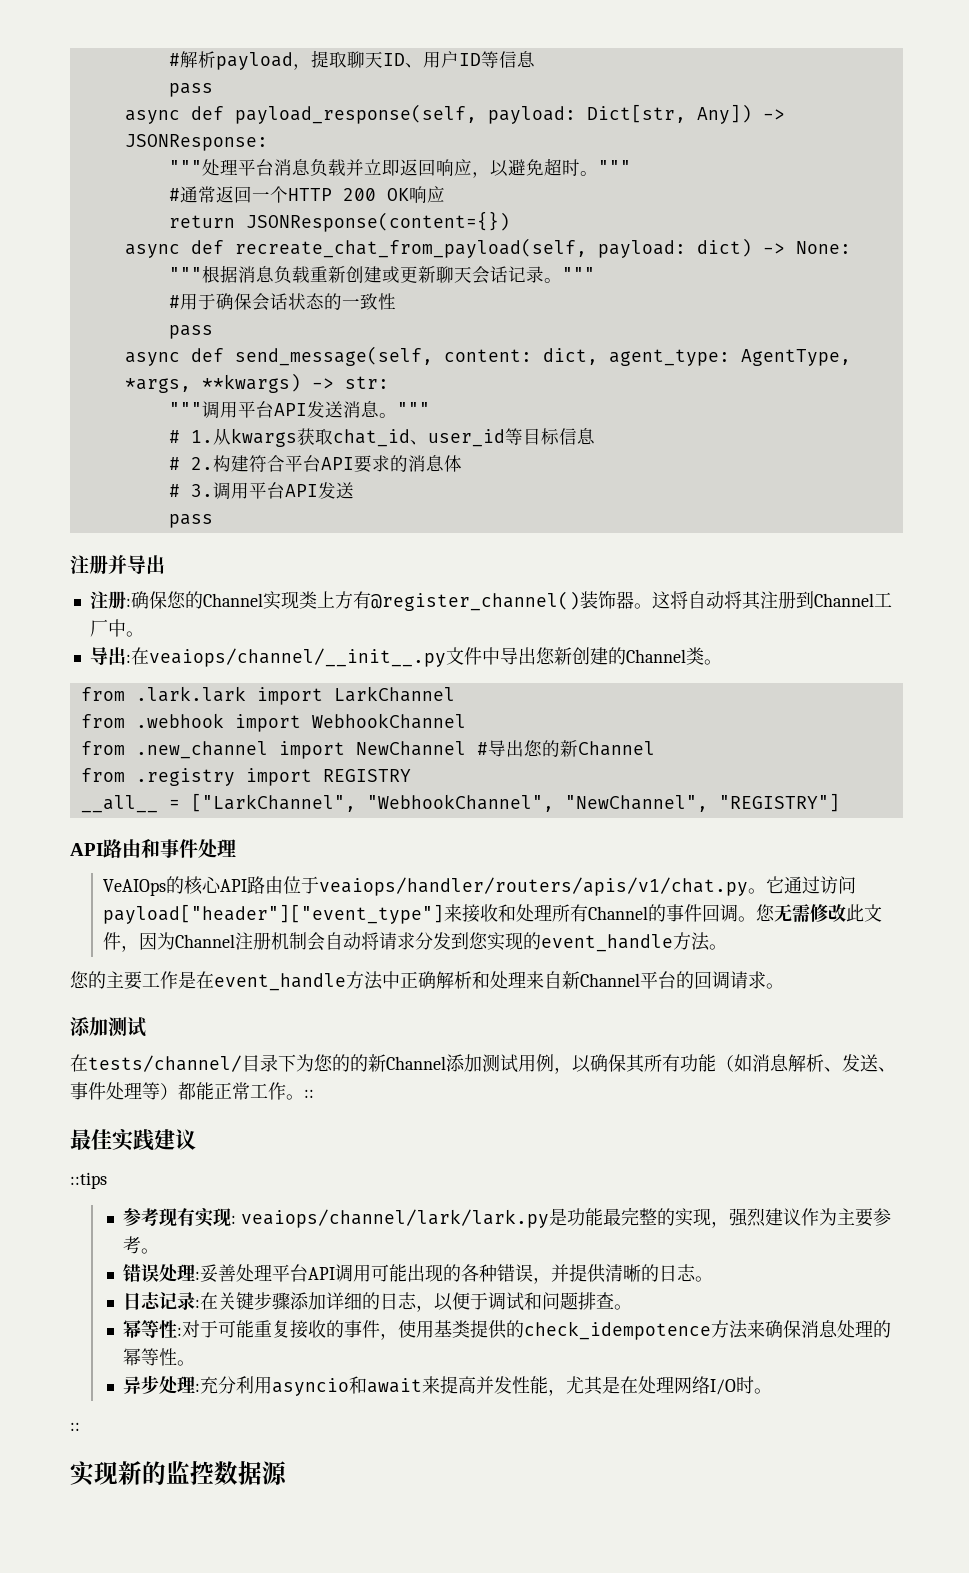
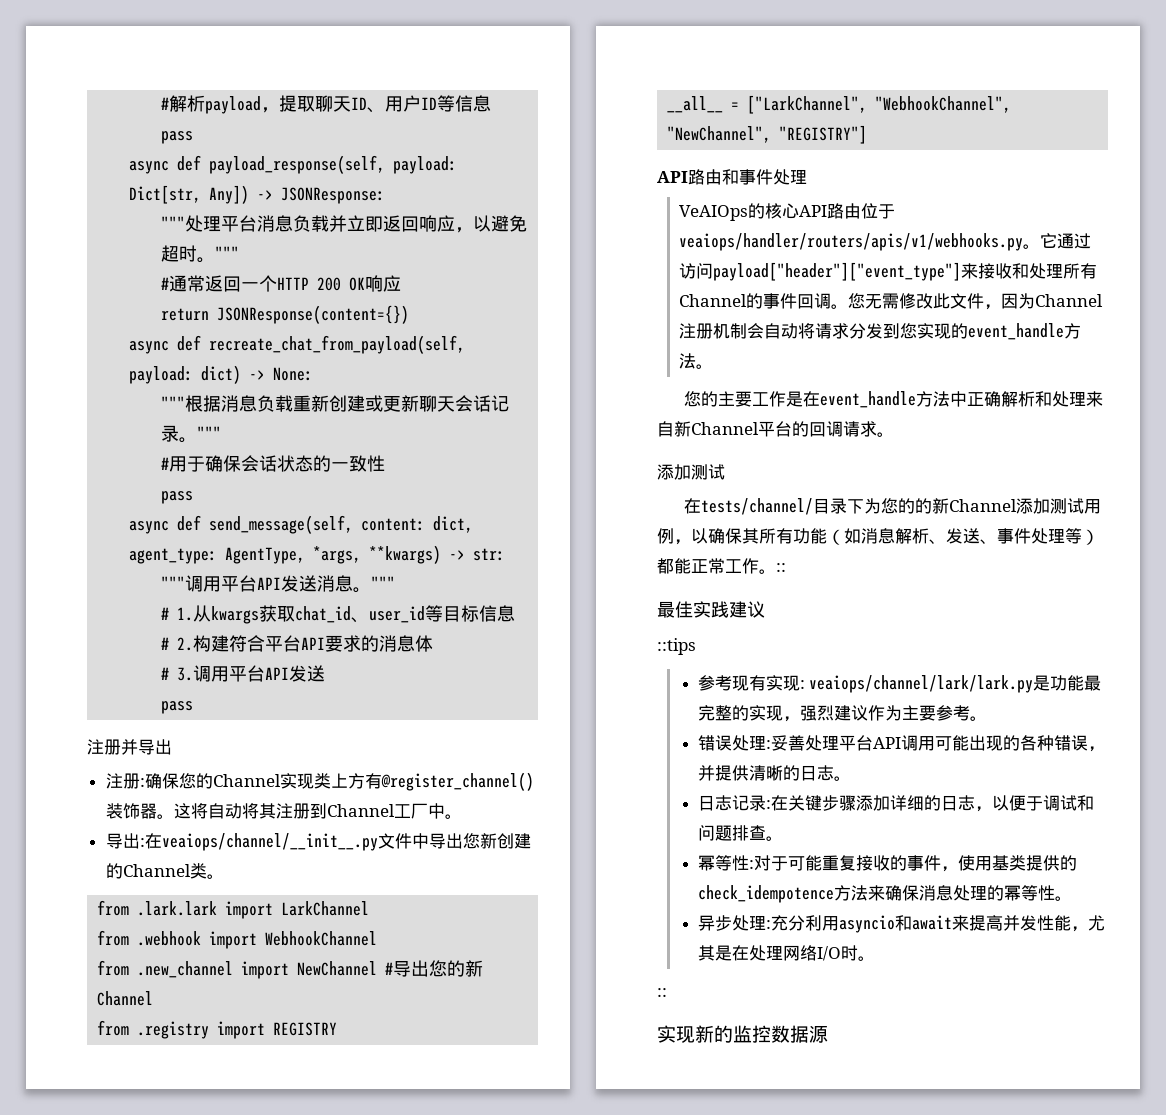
- VeAIOps的核心API路由位于veaiops/handler/routers/apis/v1/chat.py。
+ VeAIOps的核心API路由位于veaiops/handler/routers/apis/v1/webhooks.py。

